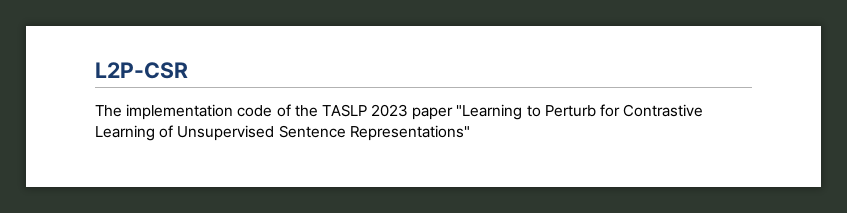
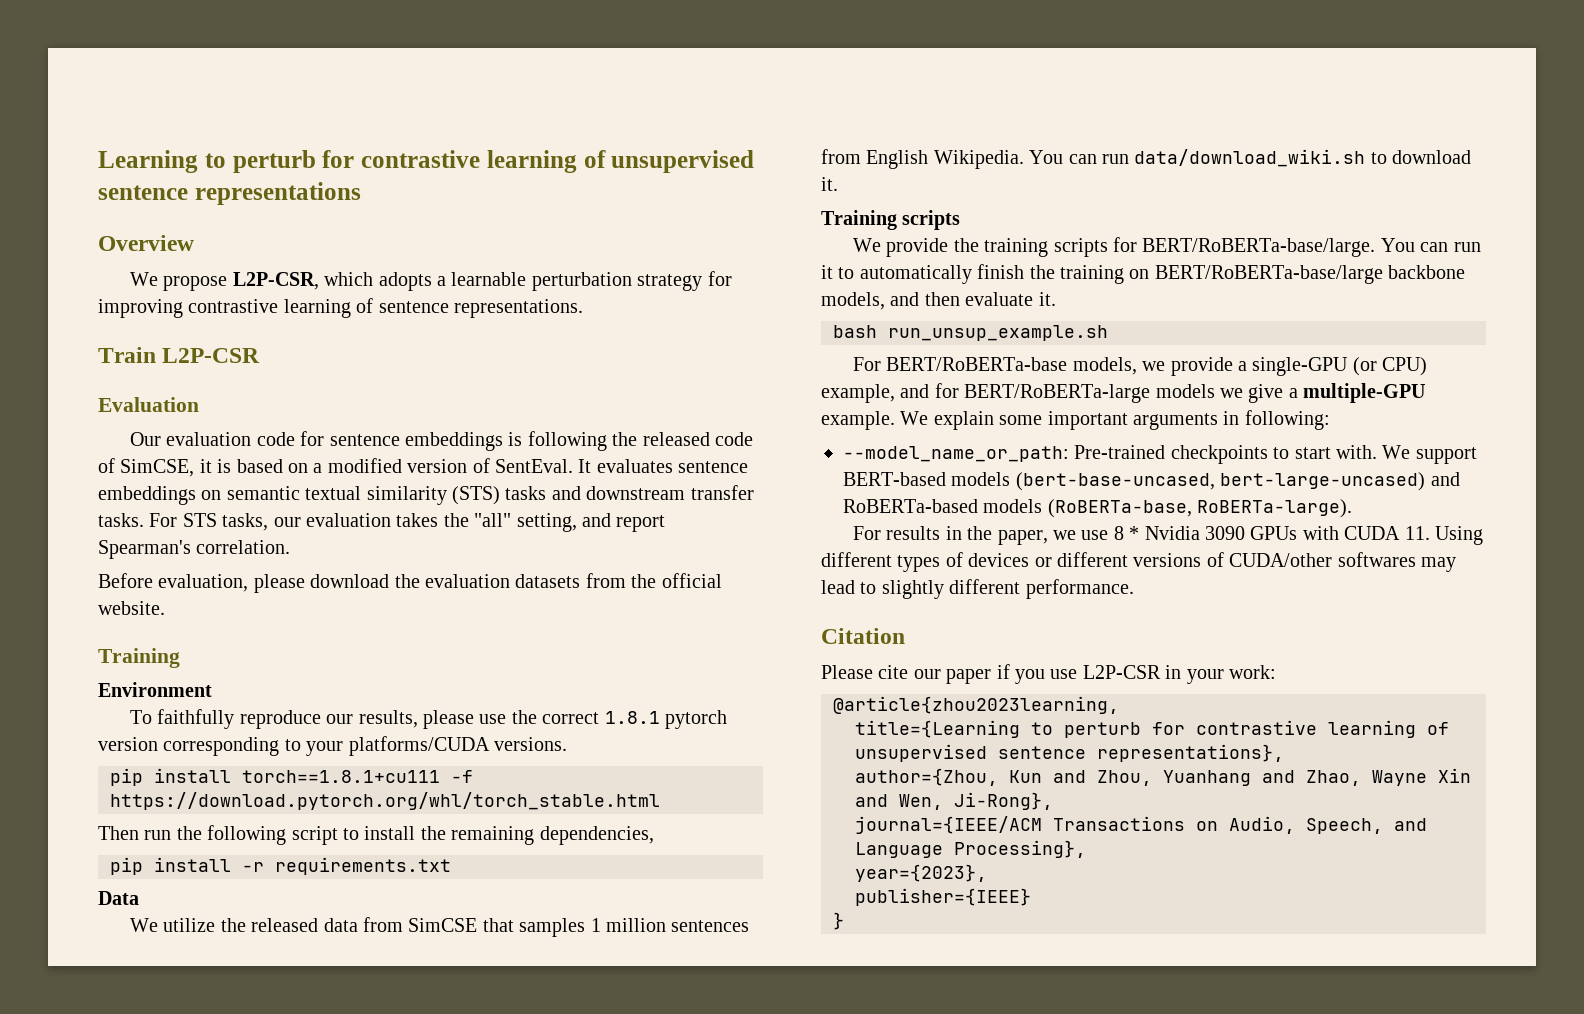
- L2P-CSR
- The implementation code of the TASLP 2023 paper "Learning to Perturb for Contrastive Learning of Unsupervised Sentence Representations"
+ Learning to perturb for contrastive learning of unsupervised sentence representations
+ Overview
+ We propose L2P-CSR, which adopts a learnable perturbation strategy for improving contrastive learning of sentence representations.
+ Train L2P-CSR
+ Evaluation
+ Our evaluation code for sentence embeddings is following the released code of SimCSE, it is based on a modified version of SentEval. It evaluates sentence embeddings on semantic textual similarity (STS) tasks and downstream transfer tasks. For STS tasks, our evaluation takes the "all" setting, and report Spearman's correlation.
+ Before evaluation, please download the evaluation datasets from the official website.
+ Training
+ Environment
+ To faithfully reproduce our results, please use the correct 1.8.1 pytorch version corresponding to your platforms/CUDA versions.
+ pip install torch==1.8.1+cu111 -f https://download.pytorch.org/whl/torch_stable.html
+ Then run the following script to install the remaining dependencies,
+ pip install -r requirements.txt
+ Data
+ We utilize the released data from SimCSE that samples 1 million sentences from English Wikipedia. You can run data/download_wiki.sh to download it.
+ Training scripts
+ We provide the training scripts for BERT/RoBERTa-base/large. You can run it to automatically finish the training on BERT/RoBERTa-base/large backbone models, and then evaluate it.
+ bash run_unsup_example.sh
+ For BERT/RoBERTa-base models, we provide a single-GPU (or CPU) example, and for BERT/RoBERTa-large models we give a multiple-GPU example. We explain some important arguments in following:
+ --model_name_or_path: Pre-trained checkpoints to start with. We support BERT-based models (bert-base-uncased, bert-large-uncased) and RoBERTa-based models (RoBERTa-base, RoBERTa-large).
+ For results in the paper, we use 8 * Nvidia 3090 GPUs with CUDA 11. Using different types of devices or different versions of CUDA/other softwares may lead to slightly different performance.
+ Citation
+ Please cite our paper if you use L2P-CSR in your work:
+ @article{zhou2023learning,
+ title={Learning to perturb for contrastive learning of unsupervised sentence representations},
+ author={Zhou, Kun and Zhou, Yuanhang and Zhao, Wayne Xin and Wen, Ji-Rong},
+ journal={IEEE/ACM Transactions on Audio, Speech, and Language Processing},
+ year={2023},
+ publisher={IEEE}
+ }

